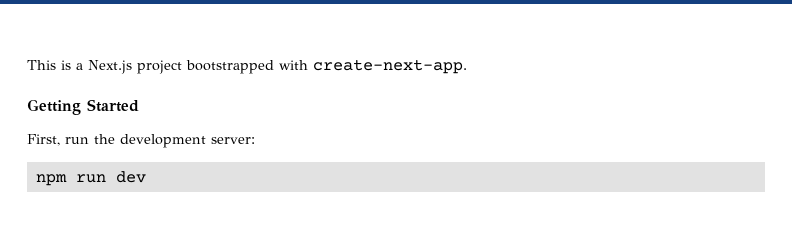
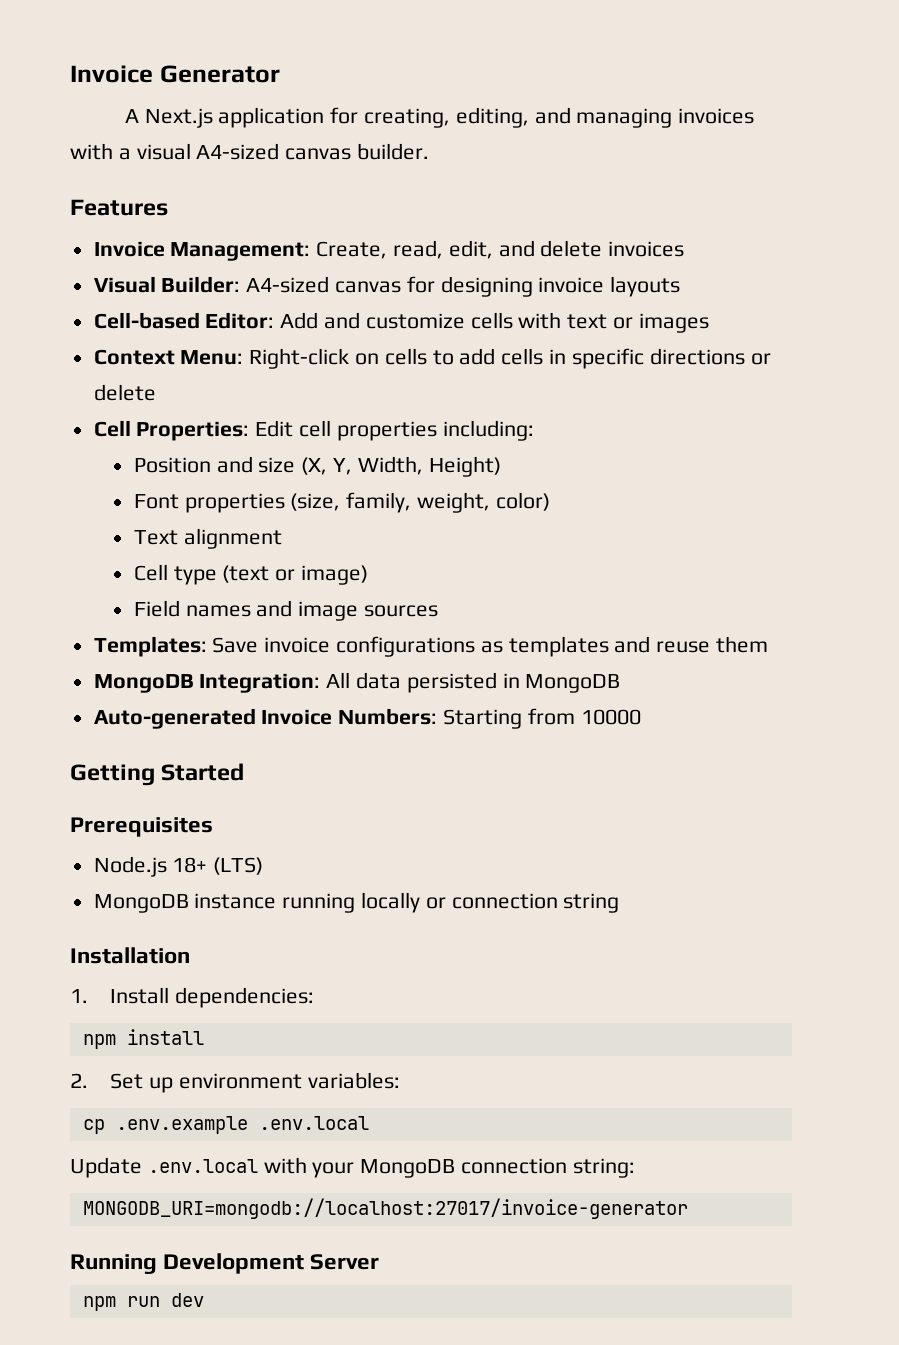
- This is a Next.js project bootstrapped with create-next-app.
+ Invoice Generator
+ A Next.js application for creating, editing, and managing invoices with a visual A4-sized canvas builder.
+ Features
+ Invoice Management: Create, read, edit, and delete invoices
+ Visual Builder: A4-sized canvas for designing invoice layouts
+ Cell-based Editor: Add and customize cells with text or images
+ Context Menu: Right-click on cells to add cells in specific directions or delete
+ Cell Properties: Edit cell properties including:
+ Position and size (X, Y, Width, Height)
+ Font properties (size, family, weight, color)
+ Text alignment
+ Cell type (text or image)
+ Field names and image sources
+ Templates: Save invoice configurations as templates and reuse them
+ MongoDB Integration: All data persisted in MongoDB
+ Auto-generated Invoice Numbers: Starting from 10000
  Getting Started
- First, run the development server:
+ Prerequisites
+ Node.js 18+ (LTS)
+ MongoDB instance running locally or connection string
+ Installation
+ 1. Install dependencies:
+ npm install
+ 2. Set up environment variables:
+ cp .env.example .env.local
+ Update .env.local with your MongoDB connection string:
+ MONGODB_URI=mongodb://localhost:27017/invoice-generator
+ Running Development Server

